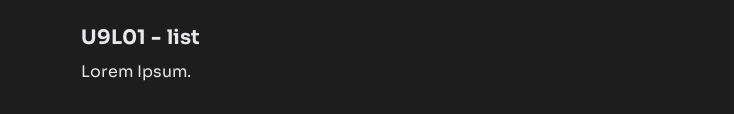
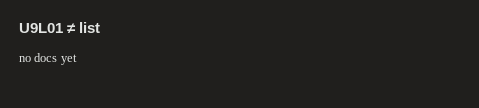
- U9L01 - list
+ U9L01 ≠ list
- Lorem Ipsum.
+ no docs yet

